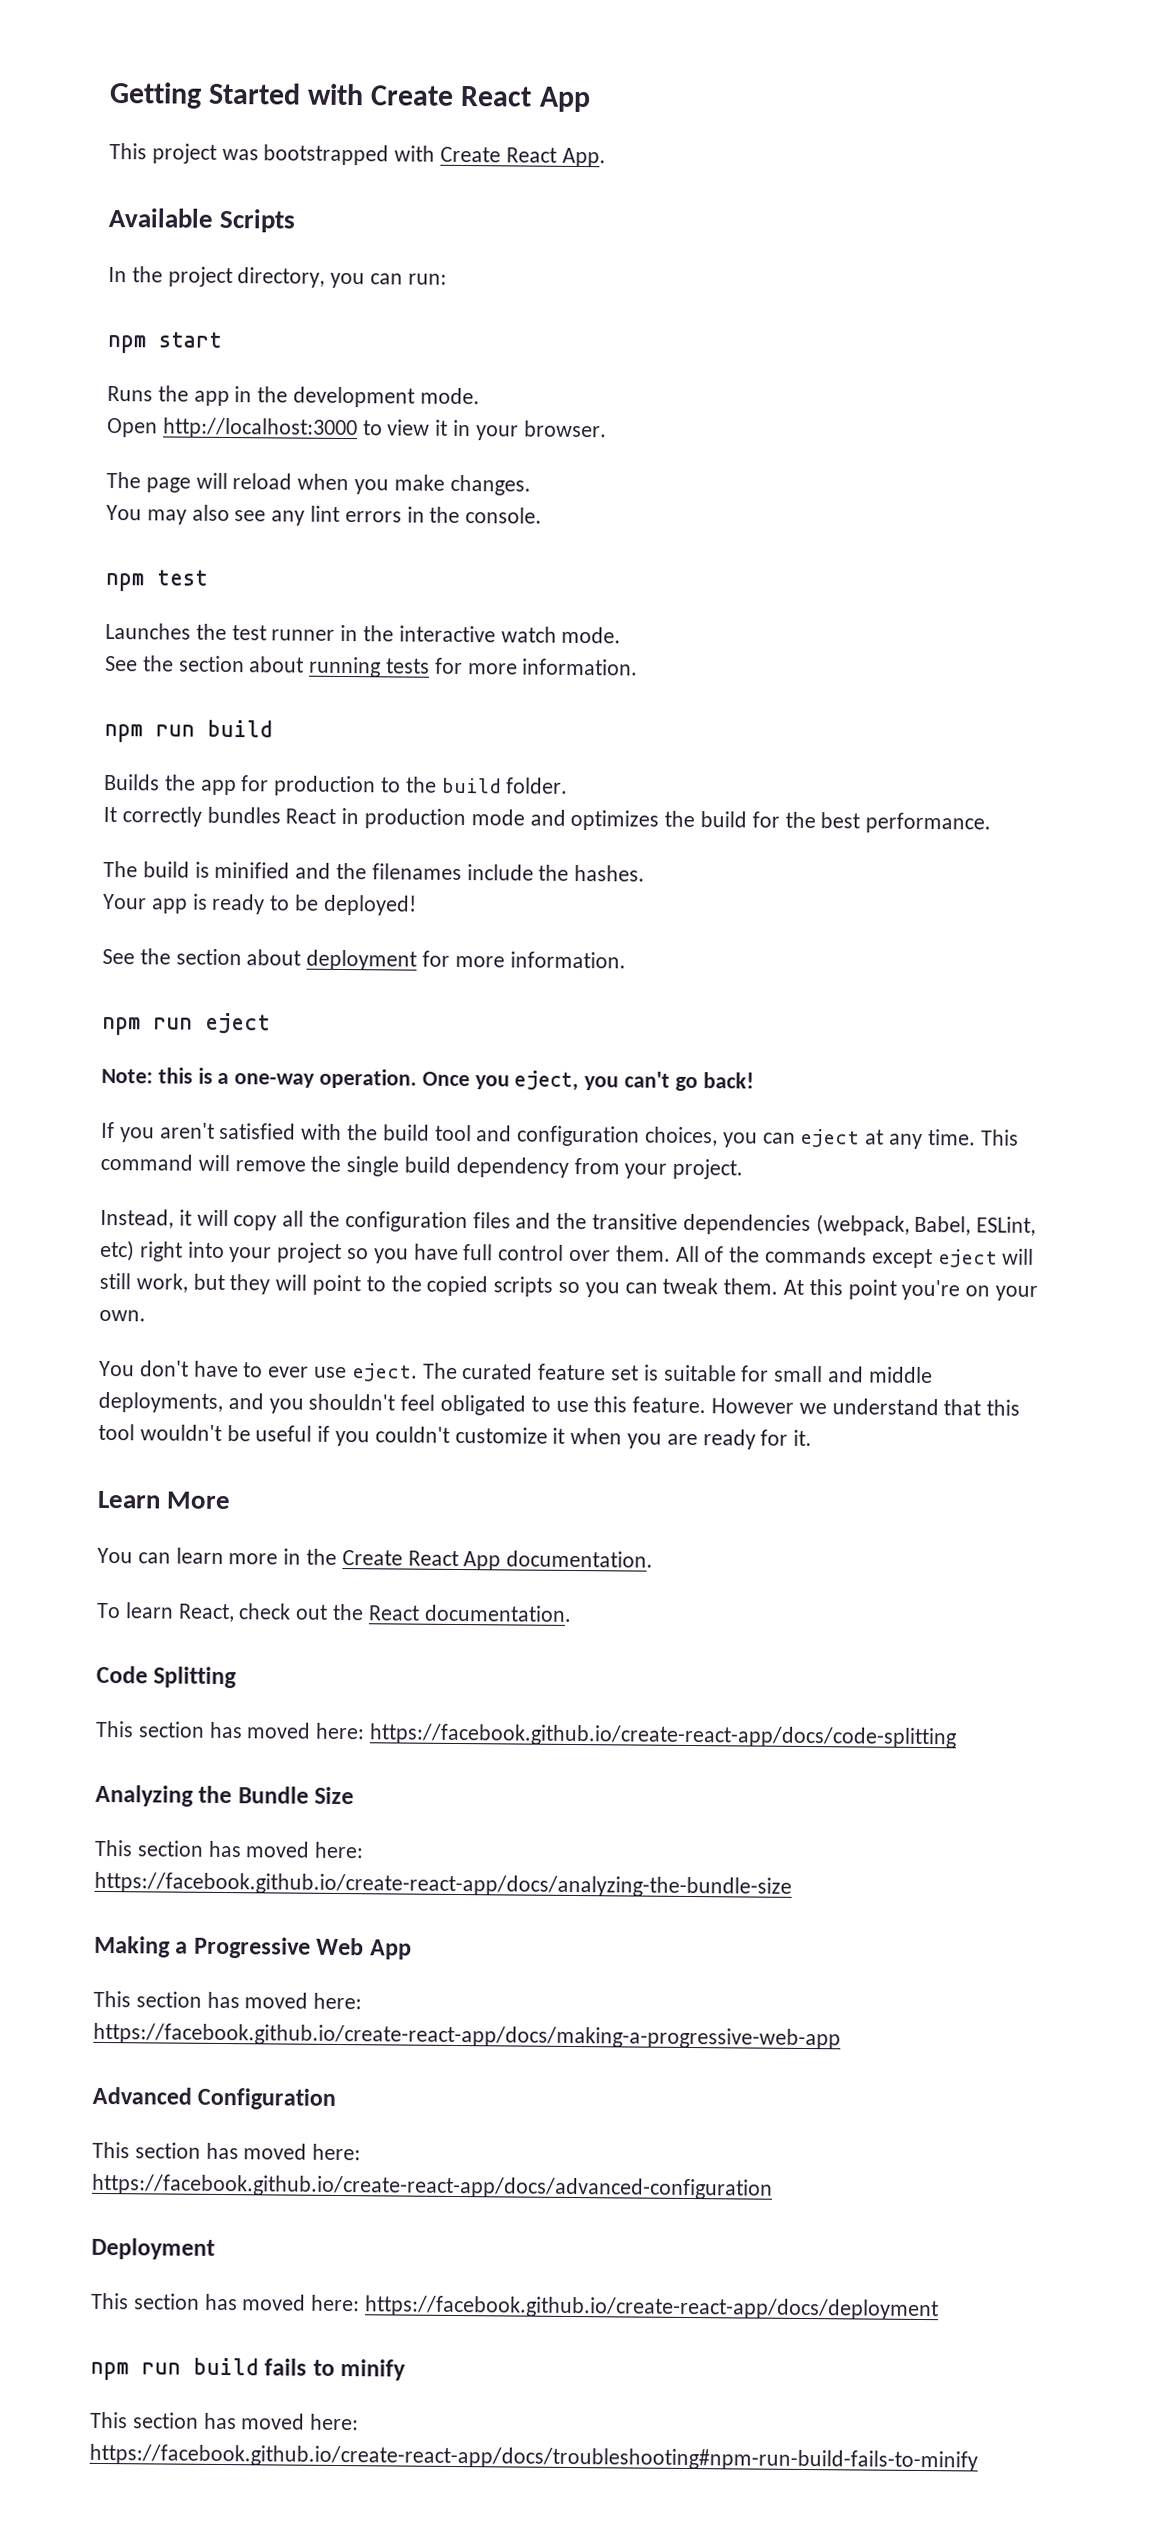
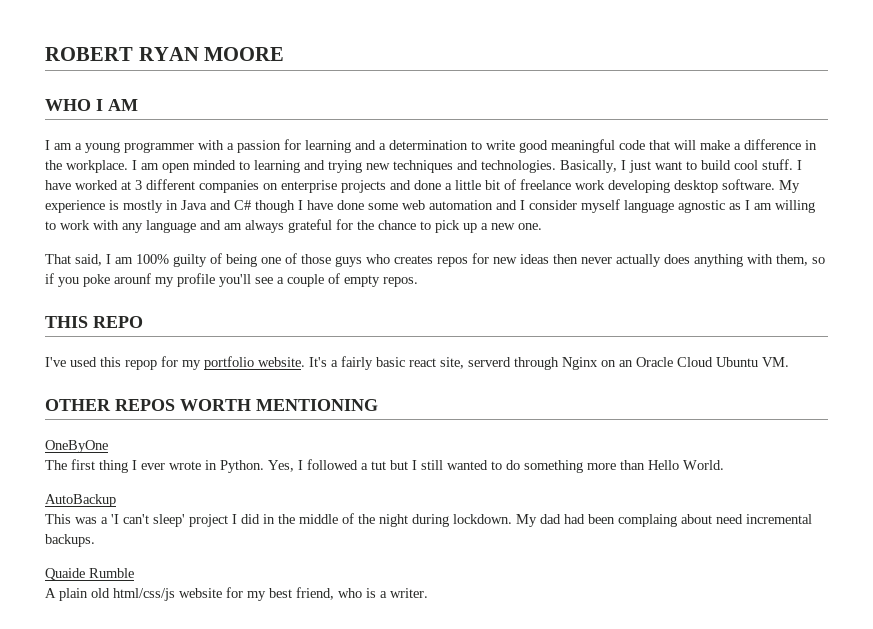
- Getting Started with Create React App
- This project was bootstrapped with Create React App.
- Available Scripts
- In the project directory, you can run:
- npm start
- Runs the app in the development mode.
- Open http://localhost:3000 to view it in your browser.
- The page will reload when you make changes.
- You may also see any lint errors in the console.
- npm test
- Launches the test runner in the interactive watch mode.
- See the section about running tests for more information.
- npm run build
- Builds the app for production to the build folder.
- It correctly bundles React in production mode and optimizes the build for the best performance.
- The build is minified and the filenames include the hashes.
- Your app is ready to be deployed!
- See the section about deployment for more information.
- npm run eject
- Note: this is a one-way operation. Once you eject, you can't go back!
- If you aren't satisfied with the build tool and configuration choices, you can eject at any time. This command will remove the single build dependency from your project.
- Instead, it will copy all the configuration files and the transitive dependencies (webpack, Babel, ESLint, etc) right into your project so you have full control over them. All of the commands except eject will still work, but they will point to the copied scripts so you can tweak them. At this point you're on your own.
- You don't have to ever use eject. The curated feature set is suitable for small and middle deployments, and you shouldn't feel obligated to use this feature. However we understand that this tool wouldn't be useful if you couldn't customize it when you are ready for it.
- Learn More
- You can learn more in the Create React App documentation.
- To learn React, check out the React documentation.
- Code Splitting
- This section has moved here: https://facebook.github.io/create-react-app/docs/code-splitting
- Analyzing the Bundle Size
- This section has moved here: https://facebook.github.io/create-react-app/docs/analyzing-the-bundle-size
- Making a Progressive Web App
- This section has moved here: https://facebook.github.io/create-react-app/docs/making-a-progressive-web-app
- Advanced Configuration
- This section has moved here: https://facebook.github.io/create-react-app/docs/advanced-configuration
- Deployment
- This section has moved here: https://facebook.github.io/create-react-app/docs/deployment
- npm run build fails to minify
- This section has moved here: https://facebook.github.io/create-react-app/docs/troubleshooting#npm-run-build-fails-to-minify
+ ROBERT RYAN MOORE
+ WHO I AM
+ I am a young programmer with a passion for learning and a determination to write good meaningful code that will make a difference in the workplace. I am open minded to learning and trying new techniques and technologies. Basically, I just want to build cool stuff. I have worked at 3 different companies on enterprise projects and done a little bit of freelance work developing desktop software. My experience is mostly in Java and C# though I have done some web automation and I consider myself language agnostic as I am willing to work with any language and am always grateful for the chance to pick up a new one.
+ That said, I am 100% guilty of being one of those guys who creates repos for new ideas then never actually does anything with them, so if you poke arounf my profile you'll see a couple of empty repos.
+ THIS REPO
+ I've used this repop for my portfolio website. It's a fairly basic react site, serverd through Nginx on an Oracle Cloud Ubuntu VM.
+ OTHER REPOS WORTH MENTIONING
+ OneByOne
+ The first thing I ever wrote in Python. Yes, I followed a tut but I still wanted to do something more than Hello World.
+ AutoBackup
+ This was a 'I can't sleep' project I did in the middle of the night during lockdown. My dad had been complaing about need incremental backups.
+ Quaide Rumble
+ A plain old html/css/js website for my best friend, who is a writer.

